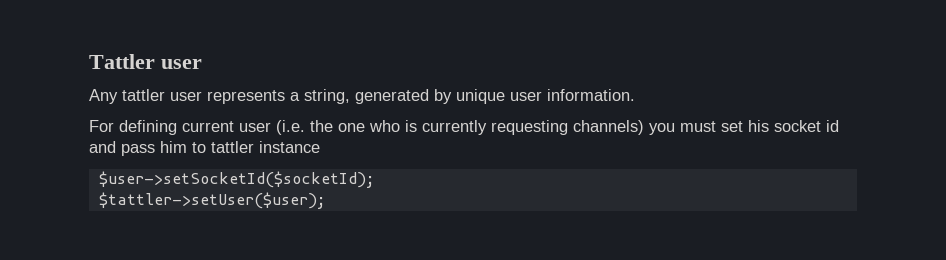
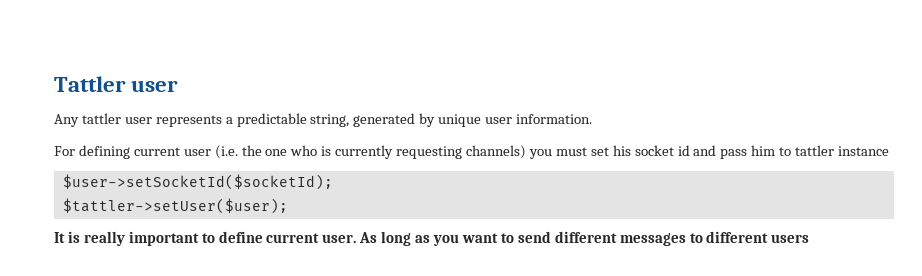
- Any tattler user represents a string, generated by unique user information.
+ Any tattler user represents a predictable string, generated by unique user information.
+ It is really important to define current user. As long as you want to send different messages to different users

